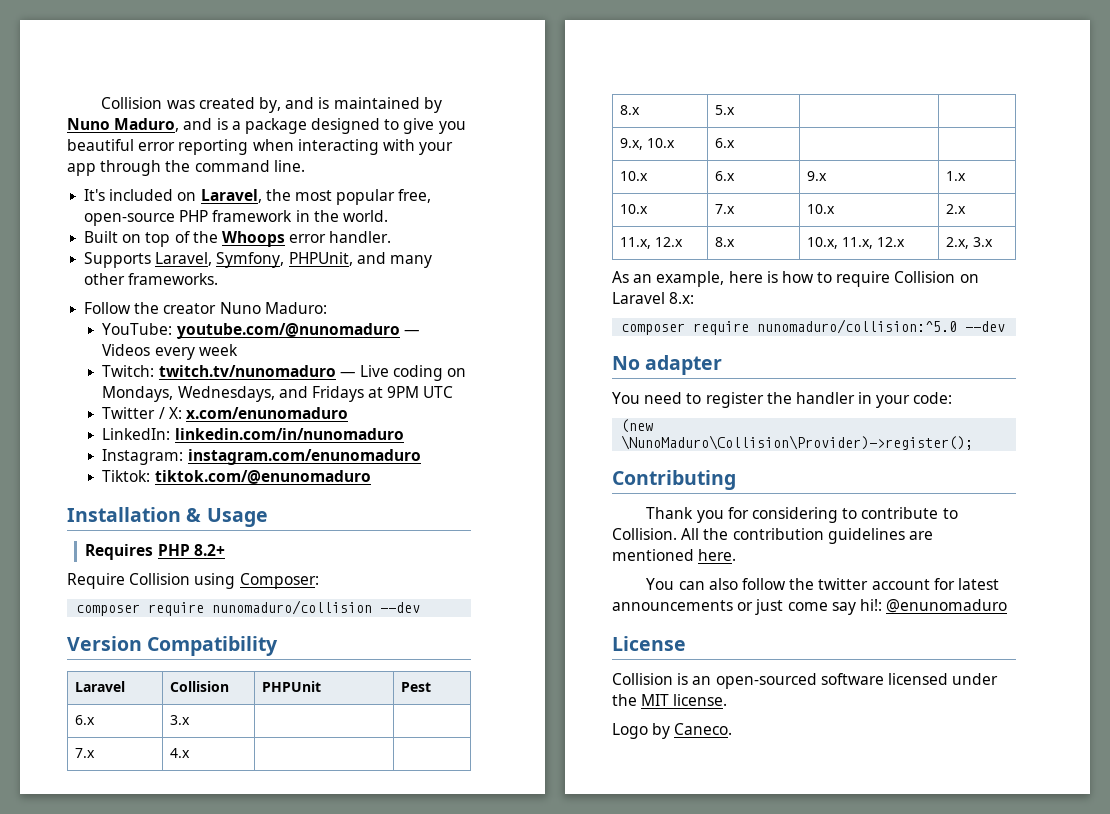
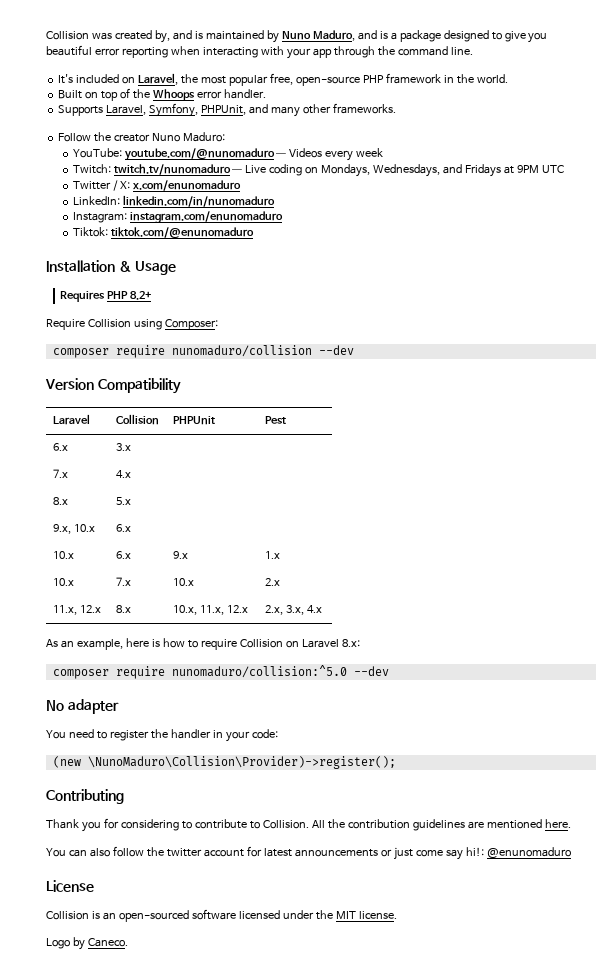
- 11.x, 12.x | 8.x | 10.x, 11.x, 12.x | 2.x, 3.x
+ 11.x, 12.x | 8.x | 10.x, 11.x, 12.x | 2.x, 3.x, 4.x

